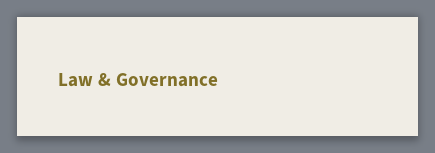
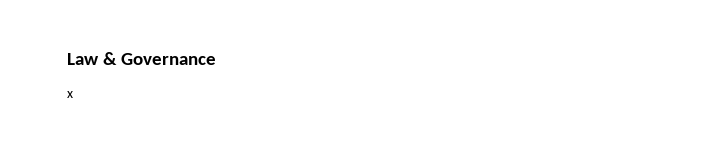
+ x

